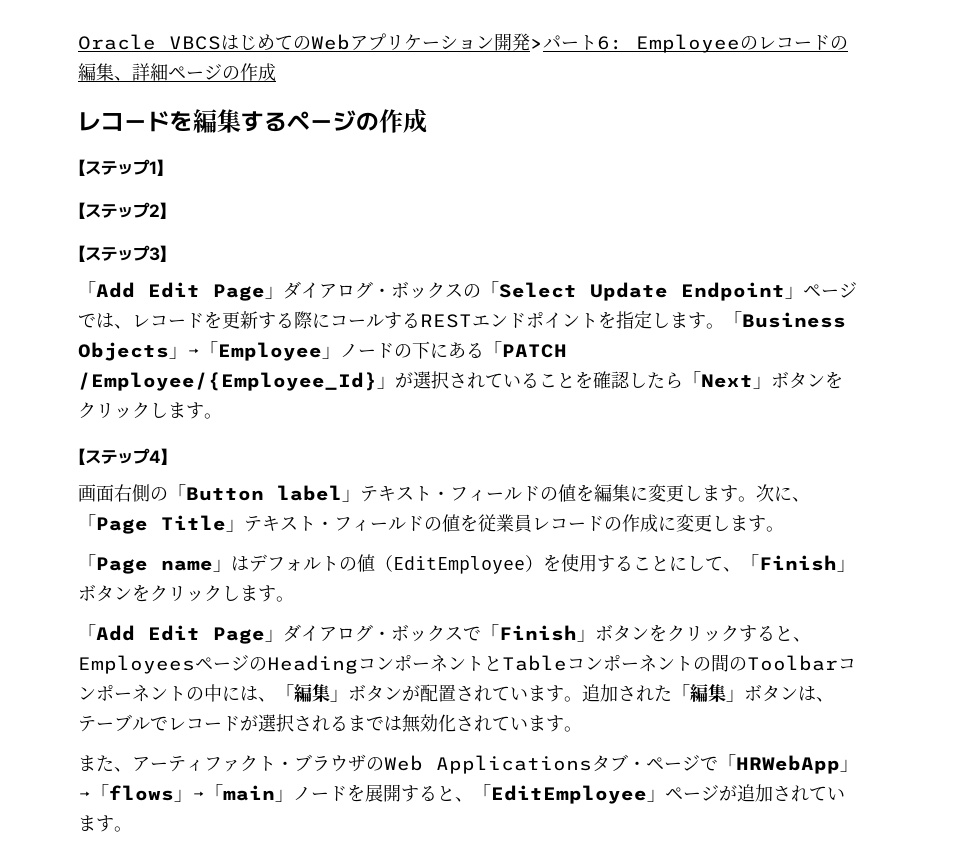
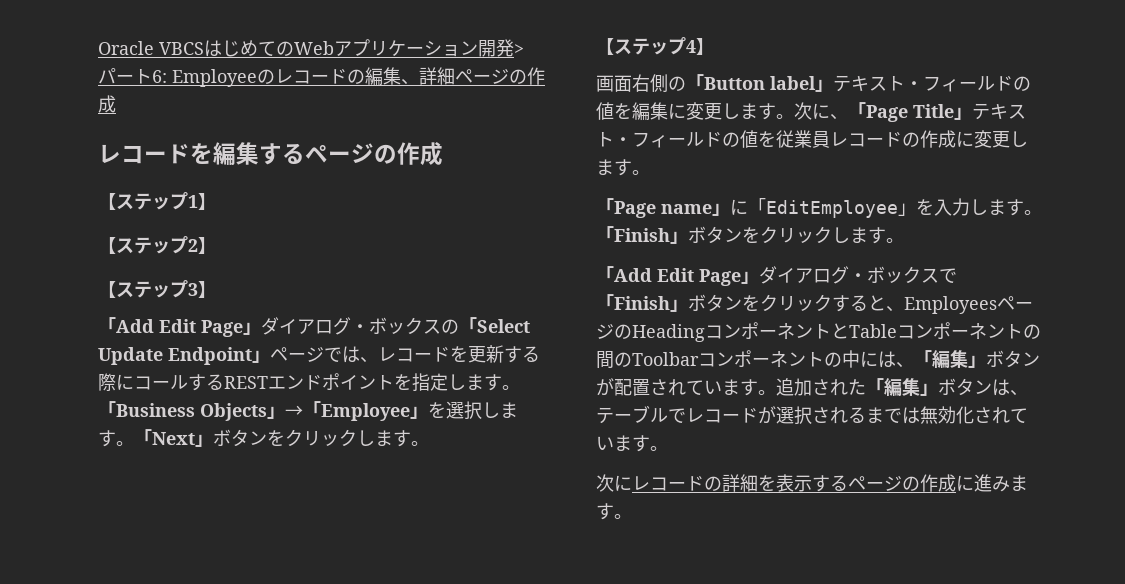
- 「Business Objects」→「Employee」ノードの下にある「PATCH /Employee/{Employee_Id}」が選択されていることを確認したら「Next」ボタンをクリックします。
+ 「Business Objects」→「Employee」を選択します。「Next」ボタンをクリックします。
- 「Page name」はデフォルトの値（EditEmployee）を使用することにして、「Finish」ボタンをクリックします。
+ 「Page name」に「EditEmployee」を入力します。「Finish」ボタンをクリックします。
- また、アーティファクト・ブラウザのWeb Applicationsタブ・ページで「HRWebApp」→「flows」→「main」ノードを展開すると、「EditEmployee」ページが追加されています。
+ 次にレコードの詳細を表示するページの作成に進みます。

